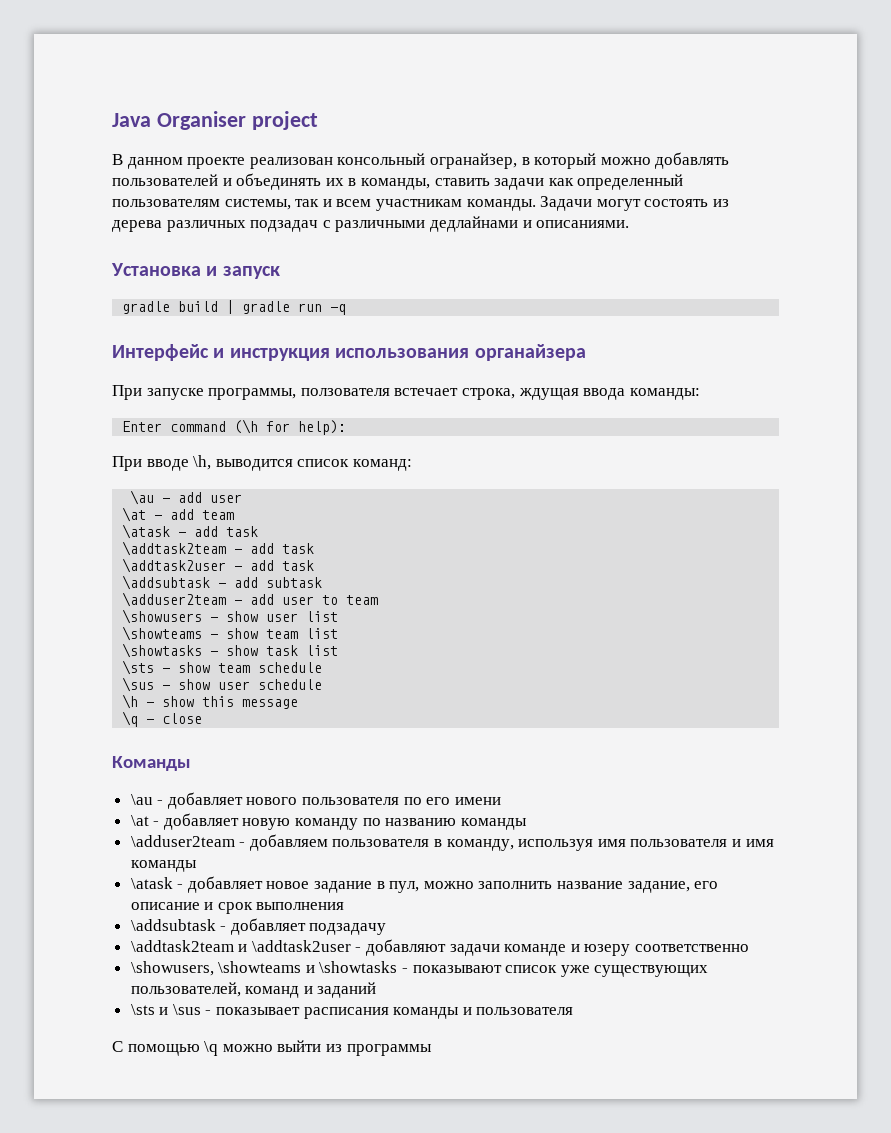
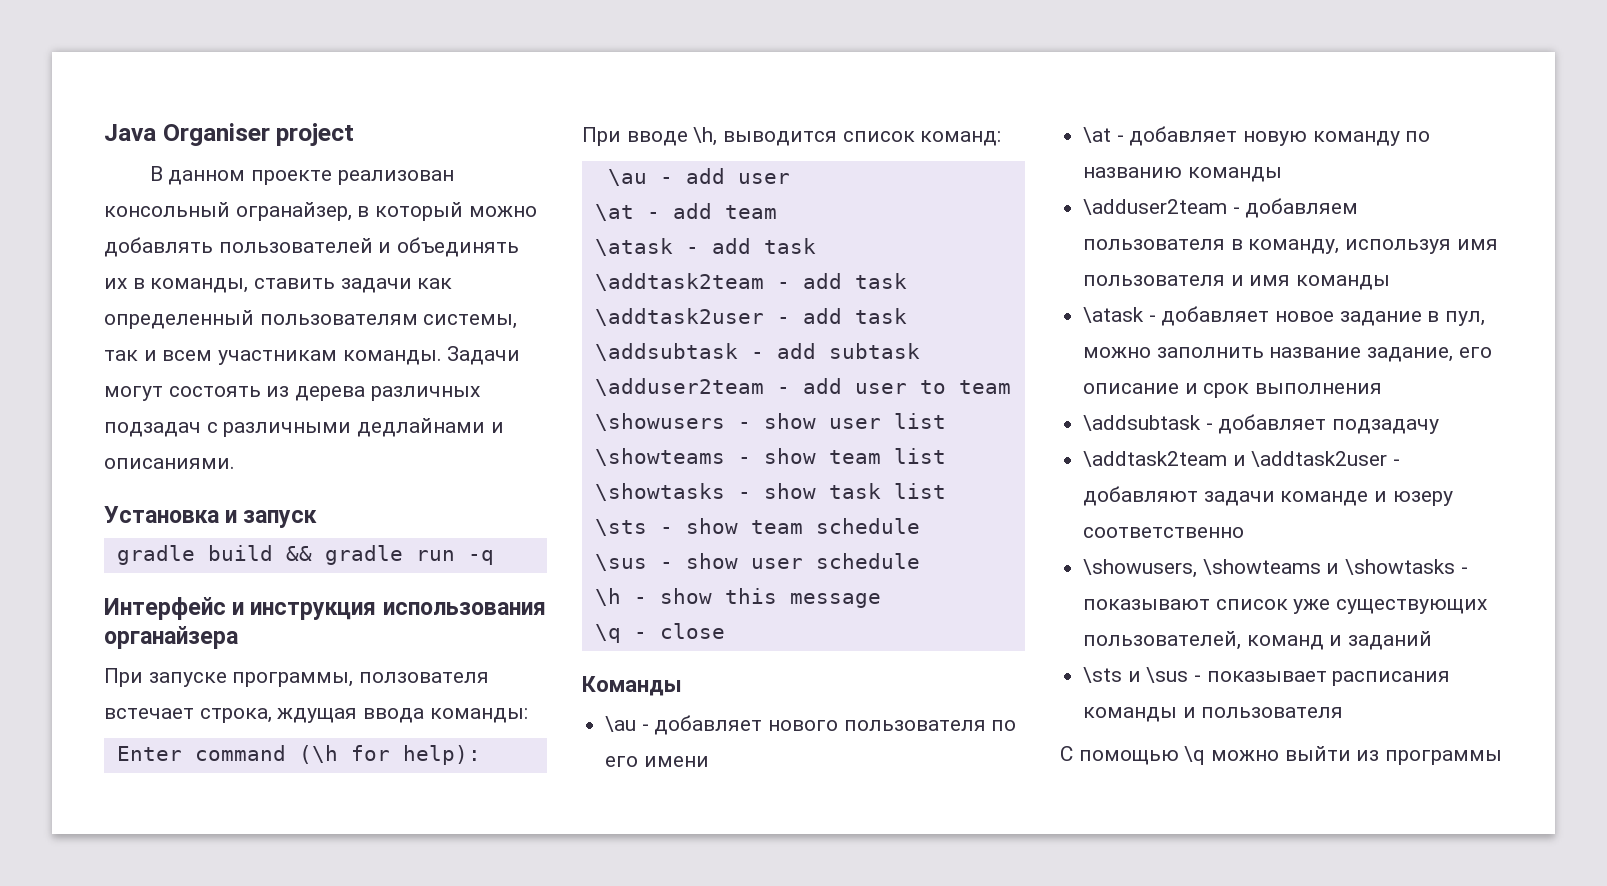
- gradle build | gradle run -q
+ gradle build && gradle run -q

